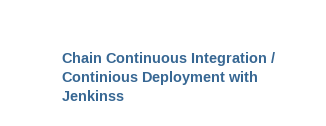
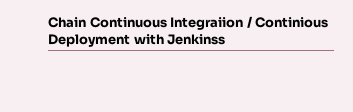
- Chain Continuous Integration / Continious Deployment with Jenkinss
+ Chain Continuous Integraiion / Continious Deployment with Jenkinss

